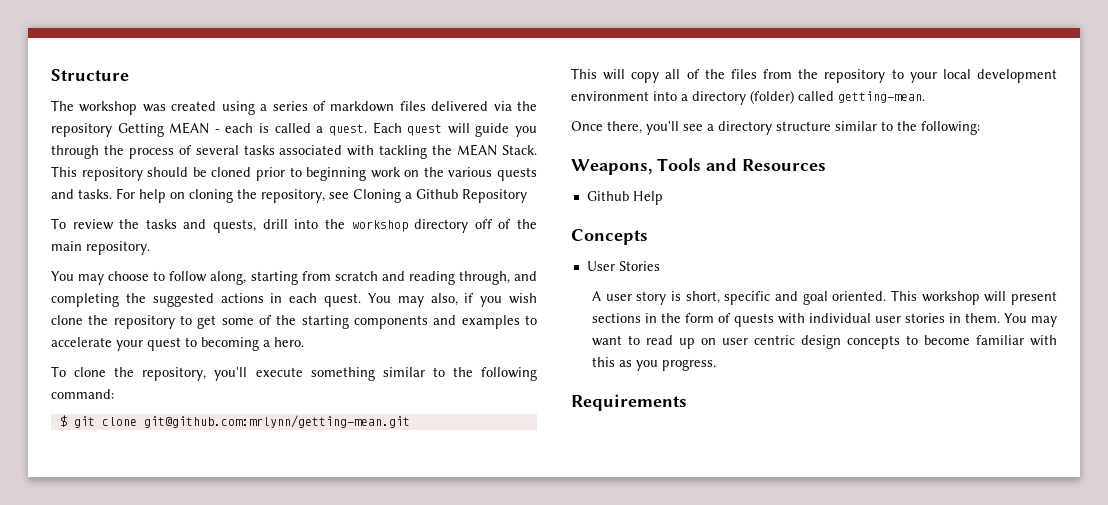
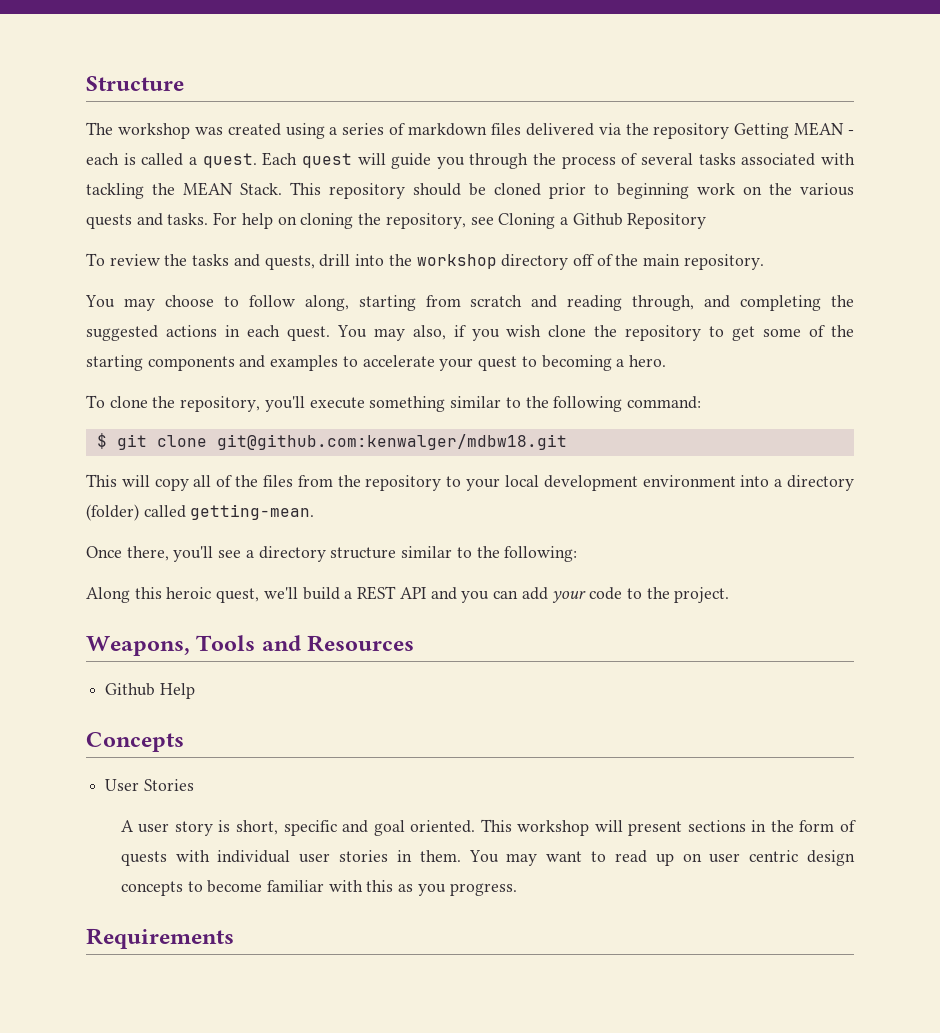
- $ git clone git@github.com:mrlynn/getting-mean.git
+ $ git clone git@github.com:kenwalger/mdbw18.git
+ Along this heroic quest, we'll build a REST API and you can add your code to the project.

